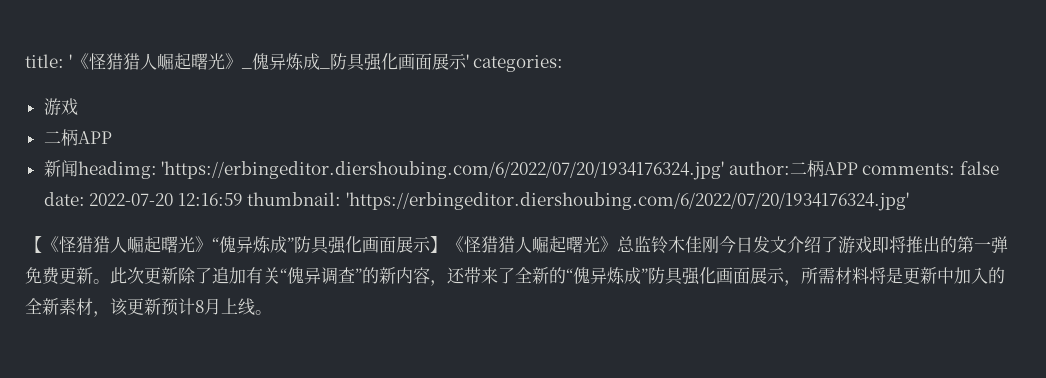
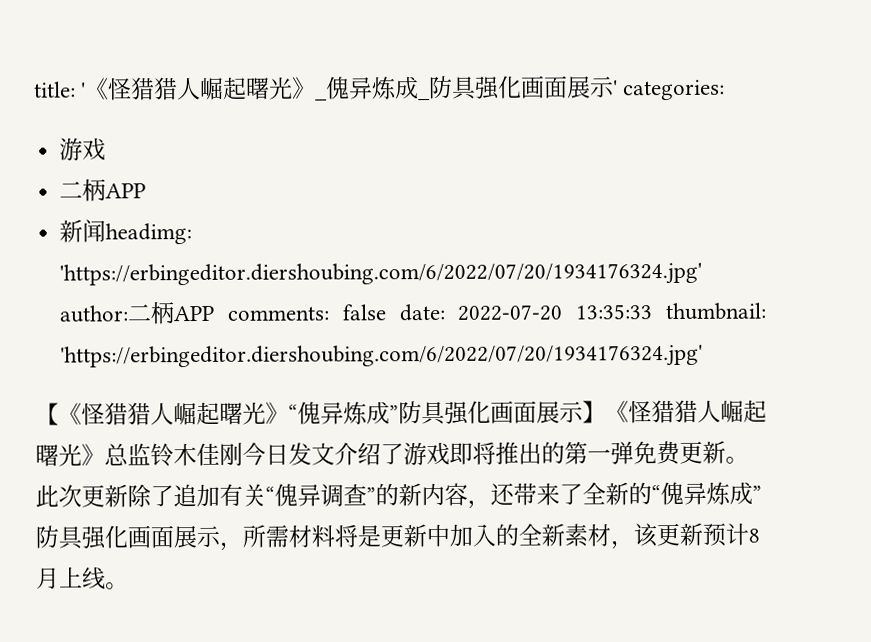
- 新闻headimg: 'https://erbingeditor.diershoubing.com/6/2022/07/20/1934176324.jpg' author:二柄APP comments: false date: 2022-07-20 12:16:59 thumbnail: 'https://erbingeditor.diershoubing.com/6/2022/07/20/1934176324.jpg'
+ 新闻headimg: 'https://erbingeditor.diershoubing.com/6/2022/07/20/1934176324.jpg' author:二柄APP comments: false date: 2022-07-20 13:35:33 thumbnail: 'https://erbingeditor.diershoubing.com/6/2022/07/20/1934176324.jpg'

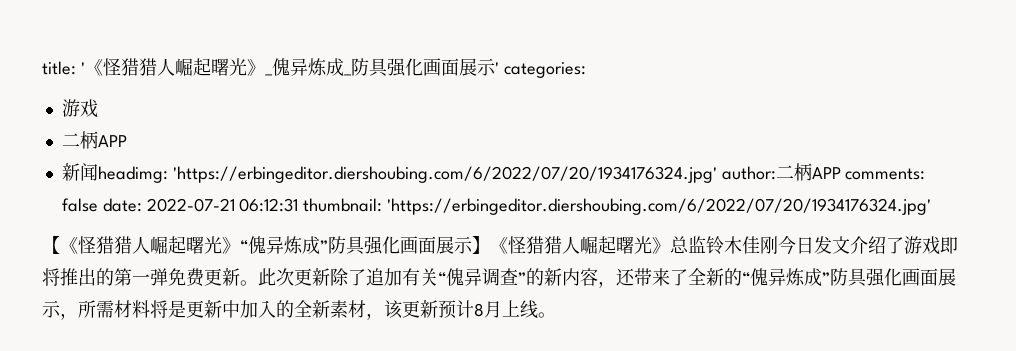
- 新闻headimg: 'https://erbingeditor.diershoubing.com/6/2022/07/20/1934176324.jpg' author:二柄APP comments: false date: 2022-07-20 13:35:33 thumbnail: 'https://erbingeditor.diershoubing.com/6/2022/07/20/1934176324.jpg'
+ 新闻headimg: 'https://erbingeditor.diershoubing.com/6/2022/07/20/1934176324.jpg' author:二柄APP comments: false date: 2022-07-21 06:12:31 thumbnail: 'https://erbingeditor.diershoubing.com/6/2022/07/20/1934176324.jpg'

